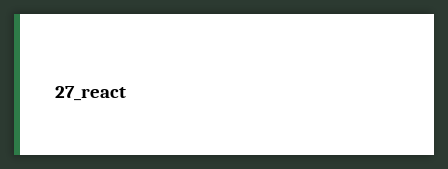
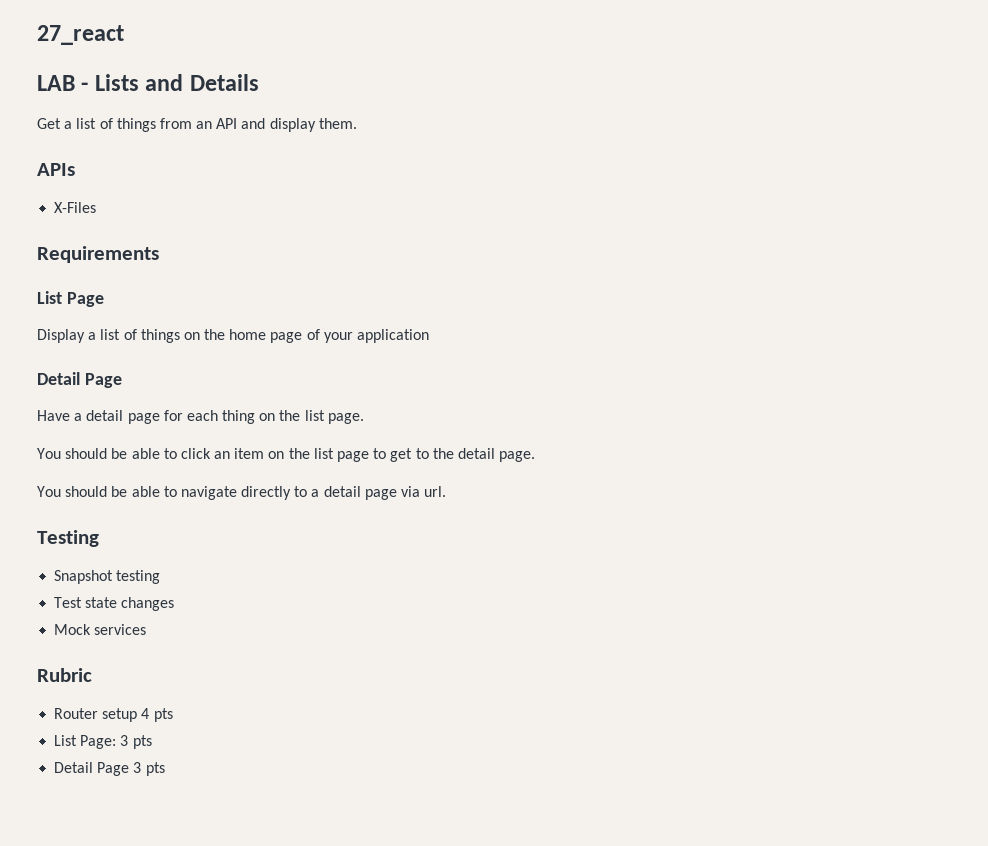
+ LAB - Lists and Details
+ Get a list of things from an API and display them.
+ APIs
+ X-Files
+ Requirements
+ List Page
+ Display a list of things on the home page of your application
+ Detail Page
+ Have a detail page for each thing on the list page.
+ You should be able to click an item on the list page to get to the detail page.
+ You should be able to navigate directly to a detail page via url.
+ Testing
+ Snapshot testing
+ Test state changes
+ Mock services
+ Rubric
+ Router setup 4 pts
+ List Page: 3 pts
+ Detail Page 3 pts

